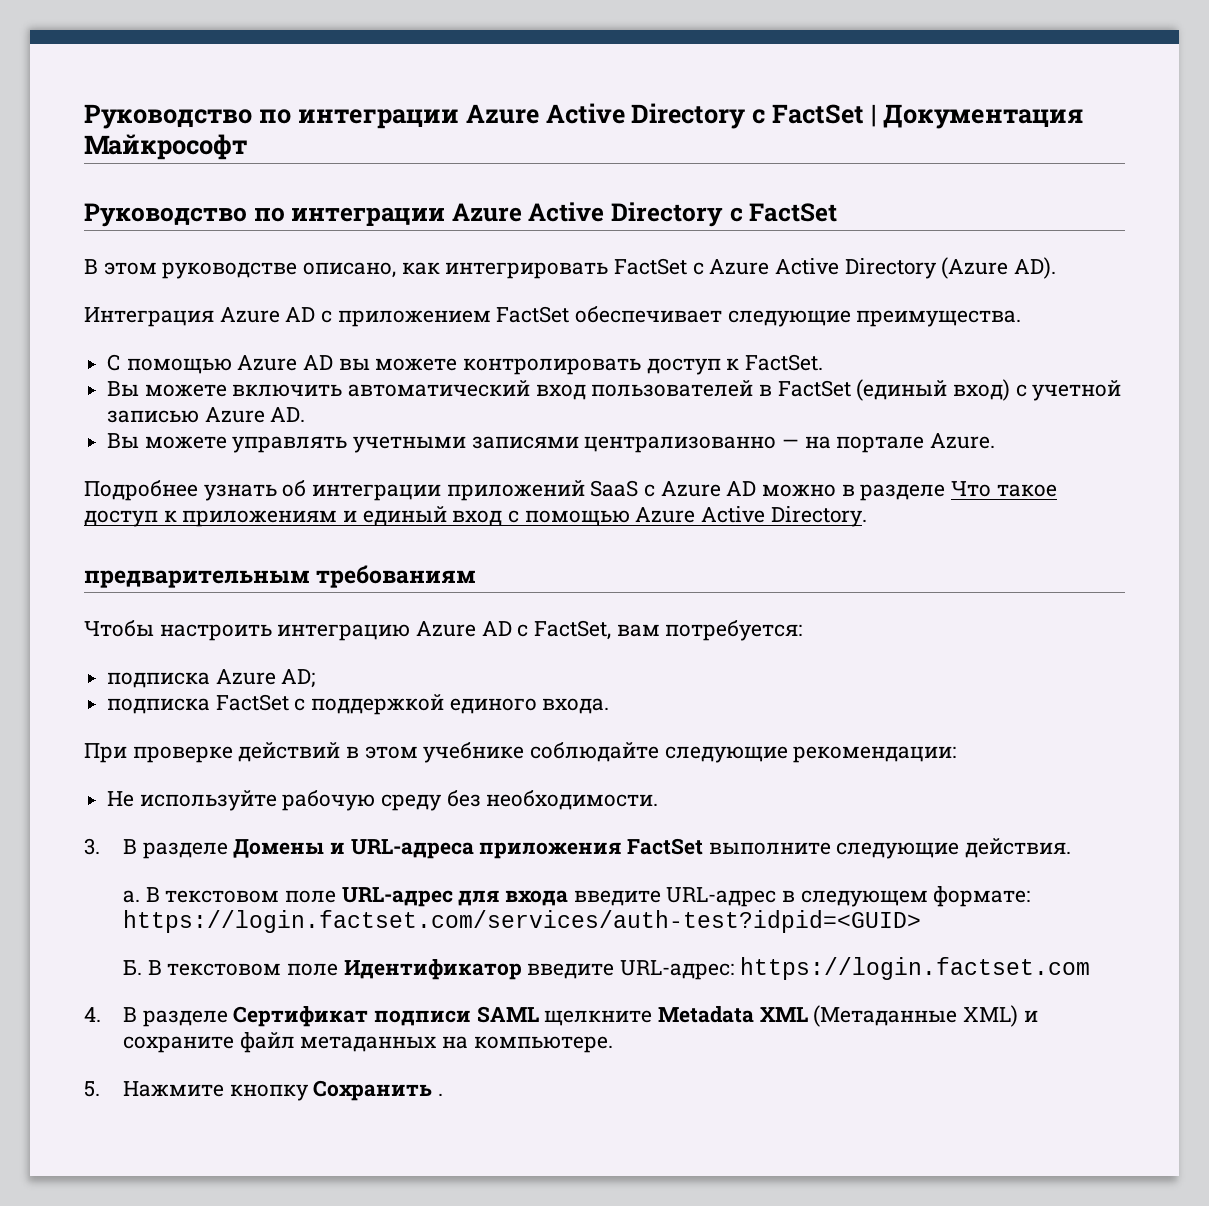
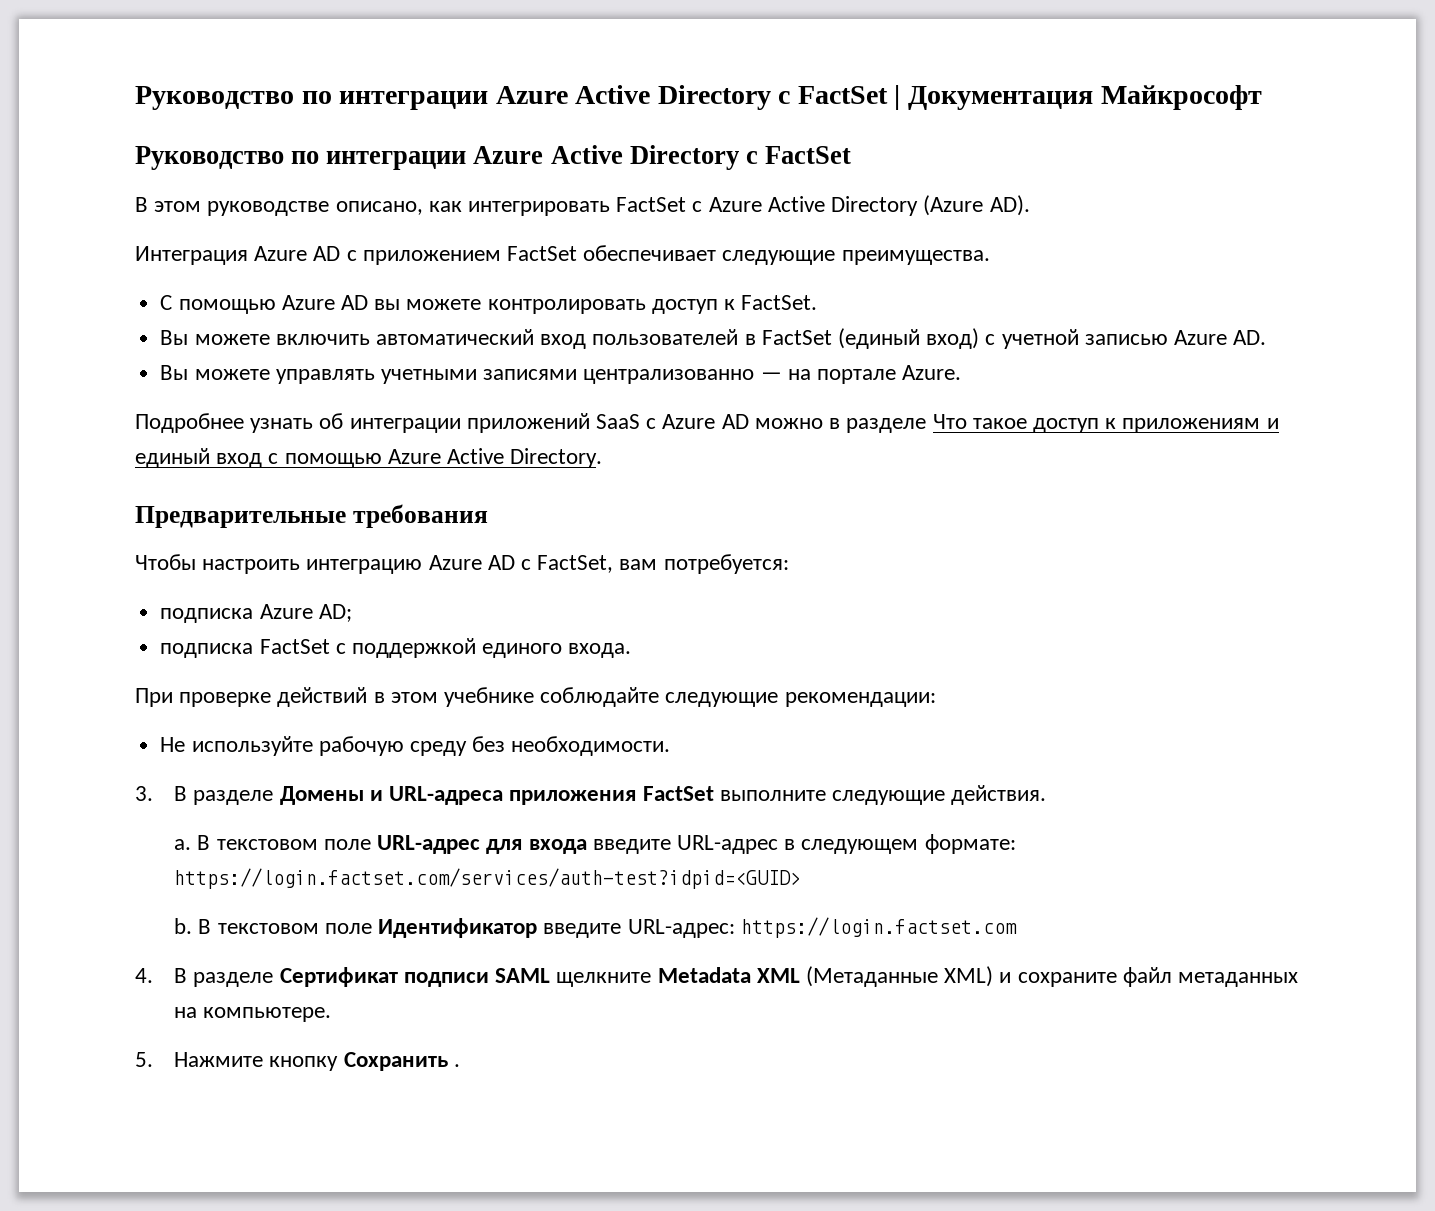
- предварительным требованиям
+ Предварительные требования
- Б. В текстовом поле Идентификатор введите URL-адрес: https://login.factset.com
+ b. В текстовом поле Идентификатор введите URL-адрес: https://login.factset.com

